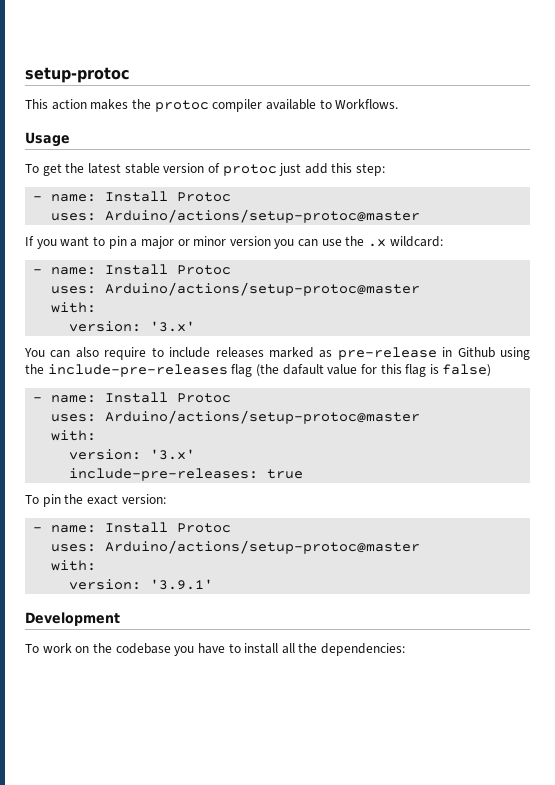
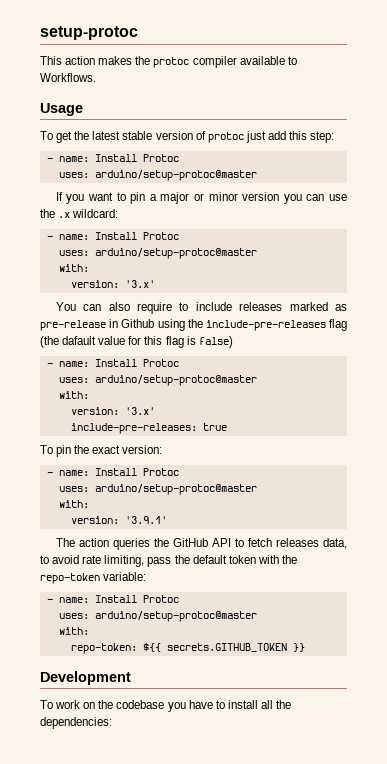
  To get the latest stable version of protoc just add this step:
  - name: Install Protoc
- uses: Arduino/actions/setup-protoc@master
+ uses: arduino/setup-protoc@master
  If you want to pin a major or minor version you can use the .x wildcard:
  - name: Install Protoc
- uses: Arduino/actions/setup-protoc@master
+ uses: arduino/setup-protoc@master
  You can also require to include releases marked as pre-release in Github using the include-pre-releases flag (the dafault value for this flag is false)
  - name: Install Protoc
- uses: Arduino/actions/setup-protoc@master
+ uses: arduino/setup-protoc@master
  To pin the exact version:
  - name: Install Protoc
- uses: Arduino/actions/setup-protoc@master
+ uses: arduino/setup-protoc@master
+ The action queries the GitHub API to fetch releases data, to avoid rate limiting, pass the default token with the repo-token variable:
+ - name: Install Protoc
+ uses: arduino/setup-protoc@master
+ with:
+ repo-token: ${{ secrets.GITHUB_TOKEN }}

